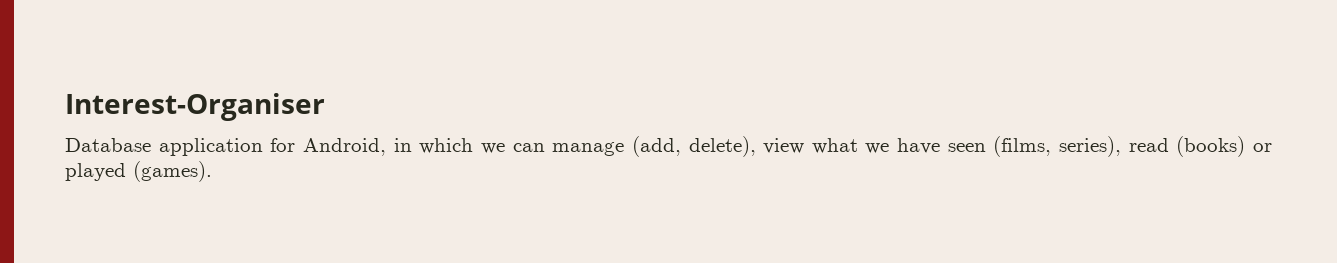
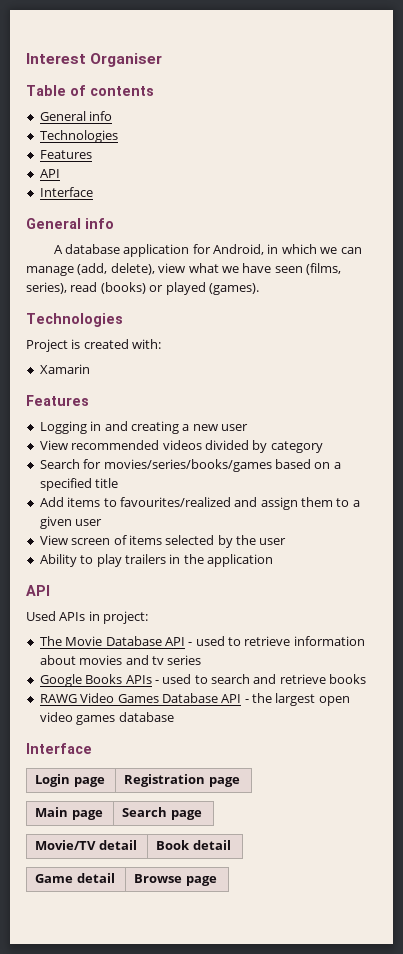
- Interest-Organiser
- Database application for Android, in which we can manage (add, delete), view what we have seen (films, series), read (books) or played (games).
+ Interest Organiser
+ Table of contents
+ General info
+ Technologies
+ Features
+ API
+ Interface
+ General info
+ A database application for Android, in which we can manage (add, delete), view what we have seen (films, series), read (books) or played (games).
+ Technologies
+ Project is created with:
+ Xamarin
+ Features
+ Logging in and creating a new user
+ View recommended videos divided by category
+ Search for movies/series/books/games based on a specified title
+ Add items to favourites/realized and assign them to a given user
+ View screen of items selected by the user
+ Ability to play trailers in the application
+ API
+ Used APIs in project:
+ The Movie Database API - used to retrieve information about movies and tv series
+ Google Books APIs - used to search and retrieve books
+ RAWG Video Games Database API - the largest open video games database
+ Interface
+ Login page | Registration page
+ Main page | Search page
+ Movie/TV detail | Book detail
+ Game detail | Browse page

